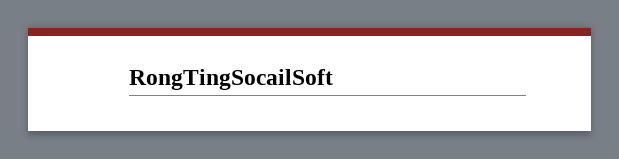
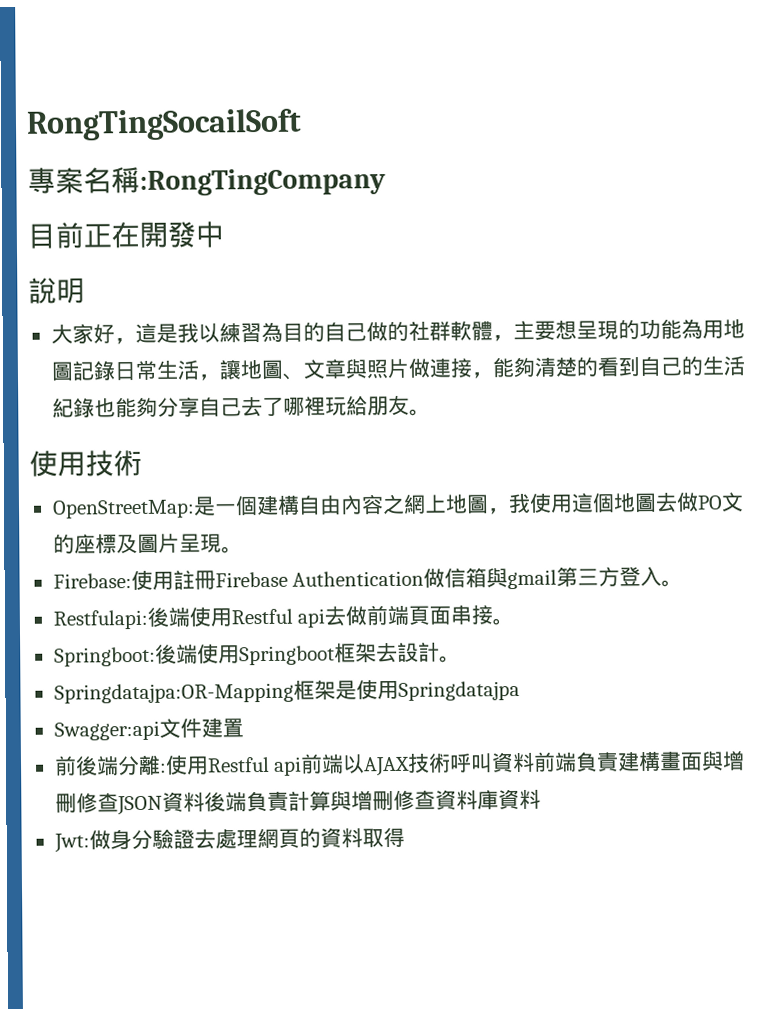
+ 專案名稱:RongTingCompany
+ 目前正在開發中
+ 說明
+ 大家好，這是我以練習為目的自己做的社群軟體，主要想呈現的功能為用地圖記錄日常生活，讓地圖、文章與照片做連接，能夠清楚的看到自己的生活紀錄也能夠分享自己去了哪裡玩給朋友。
+ 使用技術
+ OpenStreetMap:是一個建構自由內容之網上地圖，我使用這個地圖去做PO文的座標及圖片呈現。
+ Firebase:使用註冊Firebase Authentication做信箱與gmail第三方登入。
+ Restfulapi:後端使用Restful api去做前端頁面串接。
+ Springboot:後端使用Springboot框架去設計。
+ Springdatajpa:OR-Mapping框架是使用Springdatajpa
+ Swagger:api文件建置
+ 前後端分離:使用Restful api前端以AJAX技術呼叫資料前端負責建構畫面與增刪修查JSON資料後端負責計算與增刪修查資料庫資料
+ Jwt:做身分驗證去處理網頁的資料取得

